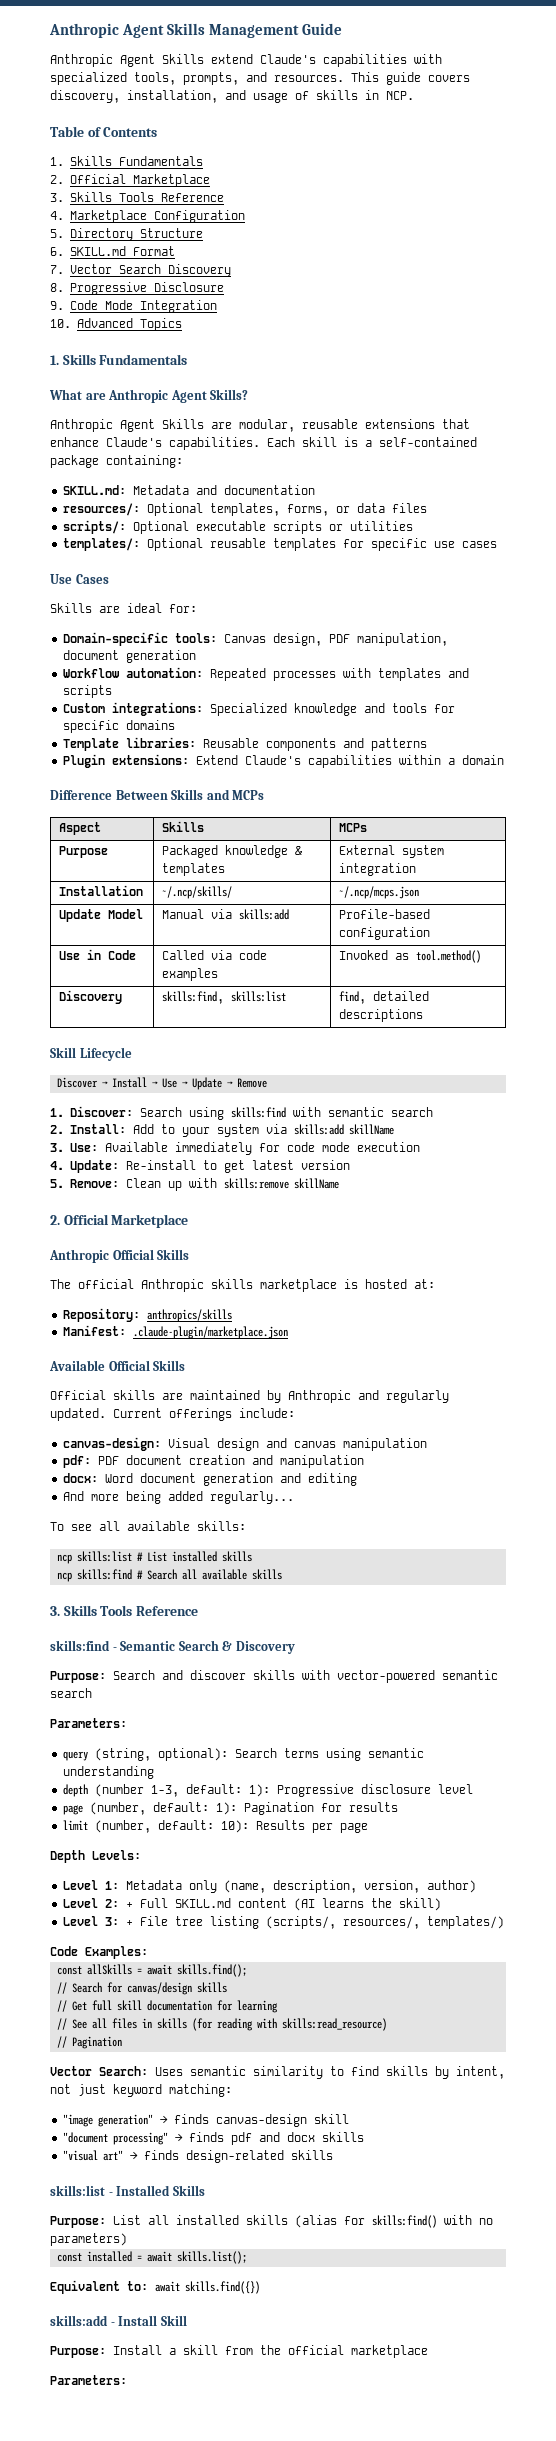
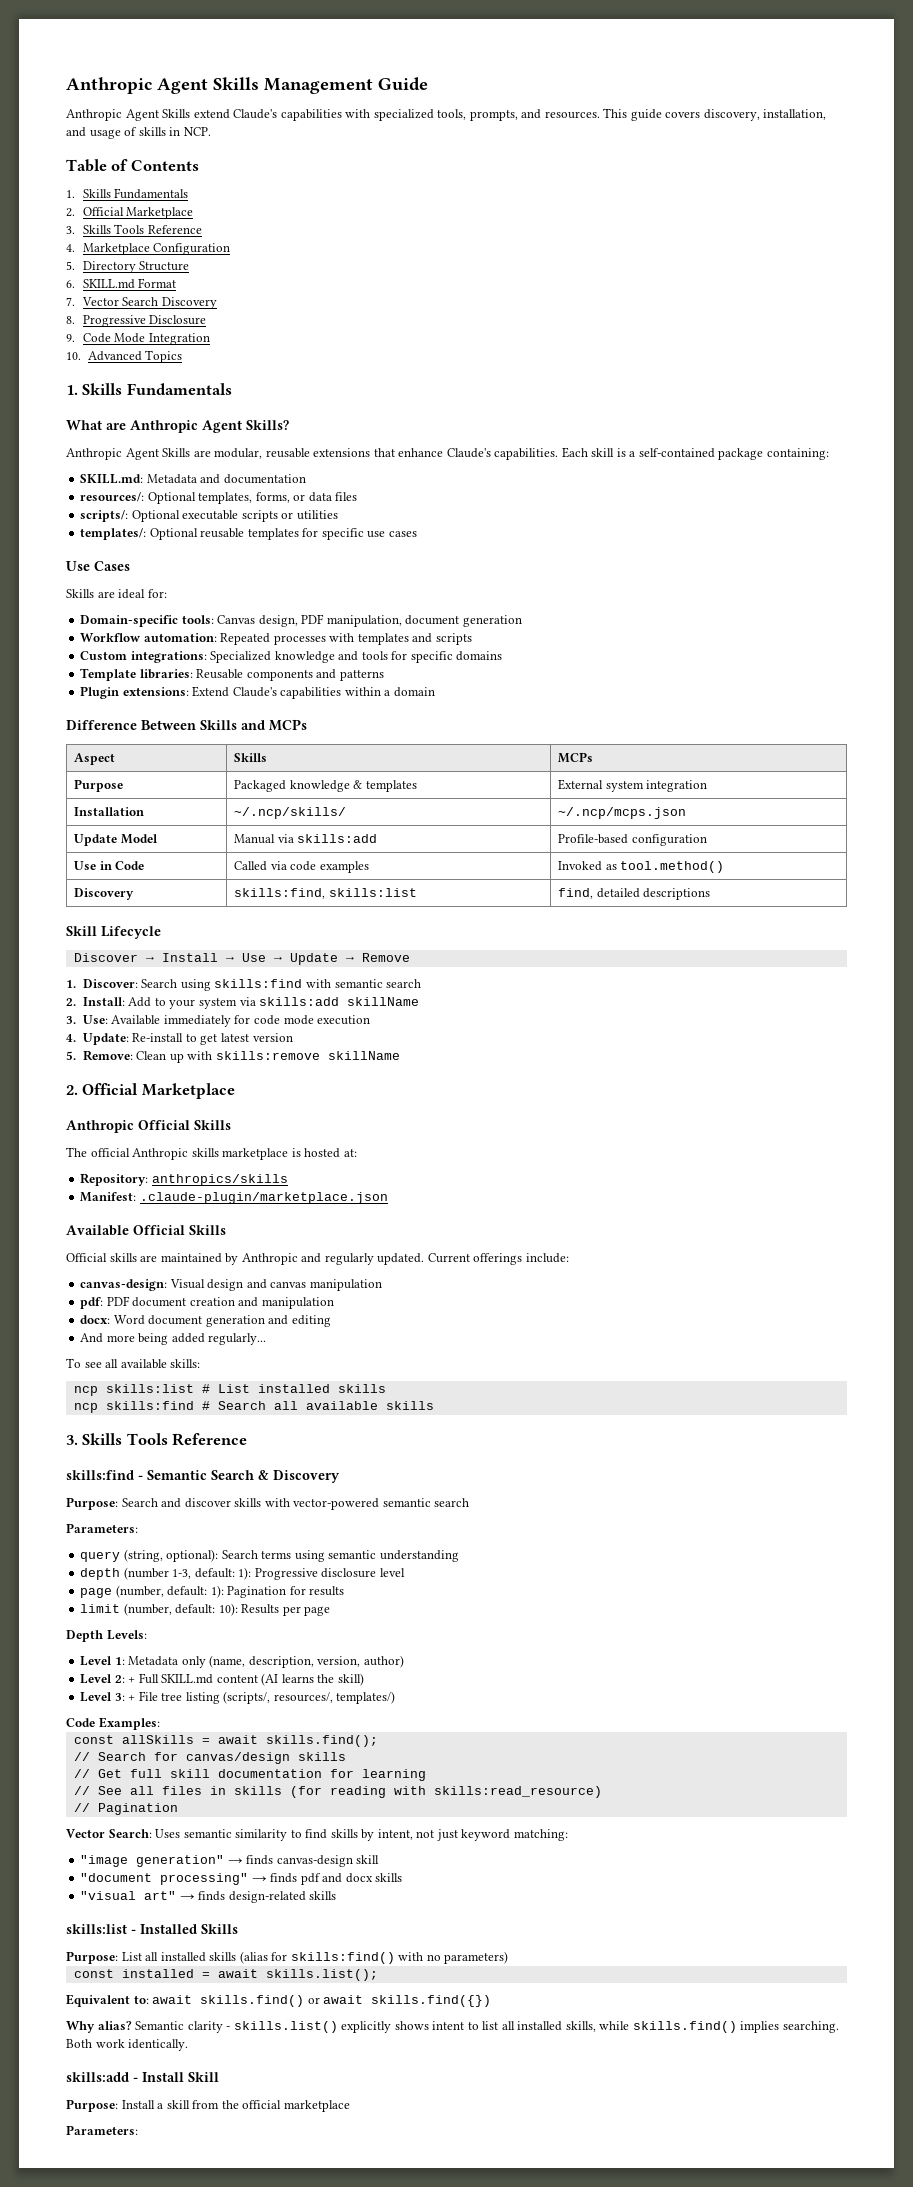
- Equivalent to: await skills.find({})
+ Equivalent to: await skills.find() or await skills.find({})
+ Why alias? Semantic clarity - skills.list() explicitly shows intent to list all installed skills, while skills.find() implies searching. Both work identically.

